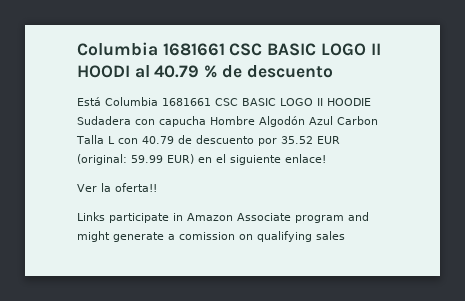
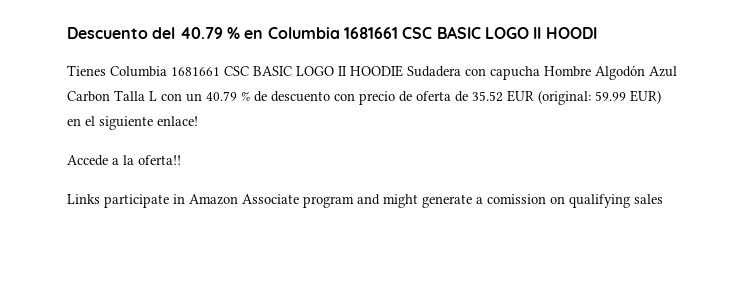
- Columbia 1681661 CSC BASIC LOGO II HOODI al 40.79 % de descuento
- Está Columbia 1681661 CSC BASIC LOGO II HOODIE Sudadera con capucha Hombre Algodón Azul Carbon Talla L con 40.79 de descuento por 35.52 EUR (original: 59.99 EUR) en el siguiente enlace!
+ Descuento del 40.79 % en Columbia 1681661 CSC BASIC LOGO II HOODI
+ Tienes Columbia 1681661 CSC BASIC LOGO II HOODIE Sudadera con capucha Hombre Algodón Azul Carbon Talla L con un 40.79 % de descuento con precio de oferta de 35.52 EUR (original: 59.99 EUR) en el siguiente enlace!
- Ver la oferta!!
+ Accede a la oferta!!

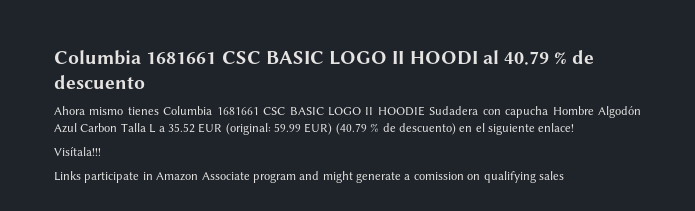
- Descuento del 40.79 % en Columbia 1681661 CSC BASIC LOGO II HOODI
- Tienes Columbia 1681661 CSC BASIC LOGO II HOODIE Sudadera con capucha Hombre Algodón Azul Carbon Talla L con un 40.79 % de descuento con precio de oferta de 35.52 EUR (original: 59.99 EUR) en el siguiente enlace!
+ Columbia 1681661 CSC BASIC LOGO II HOODI al 40.79 % de descuento
+ Ahora mismo tienes Columbia 1681661 CSC BASIC LOGO II HOODIE Sudadera con capucha Hombre Algodón Azul Carbon Talla L a 35.52 EUR (original: 59.99 EUR) (40.79 % de descuento) en el siguiente enlace!
- Accede a la oferta!!
+ Visítala!!!

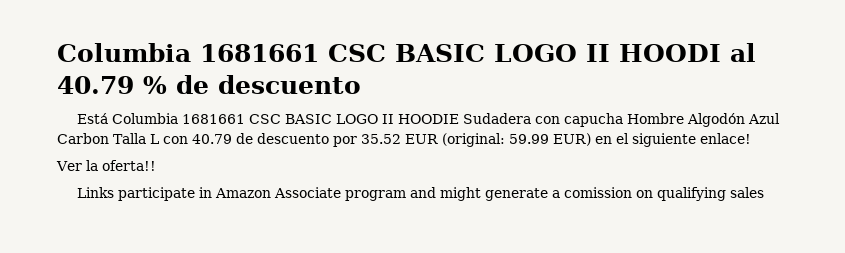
- Ahora mismo tienes Columbia 1681661 CSC BASIC LOGO II HOODIE Sudadera con capucha Hombre Algodón Azul Carbon Talla L a 35.52 EUR (original: 59.99 EUR) (40.79 % de descuento) en el siguiente enlace!
+ Está Columbia 1681661 CSC BASIC LOGO II HOODIE Sudadera con capucha Hombre Algodón Azul Carbon Talla L con 40.79 de descuento por 35.52 EUR (original: 59.99 EUR) en el siguiente enlace!
- Visítala!!!
+ Ver la oferta!!

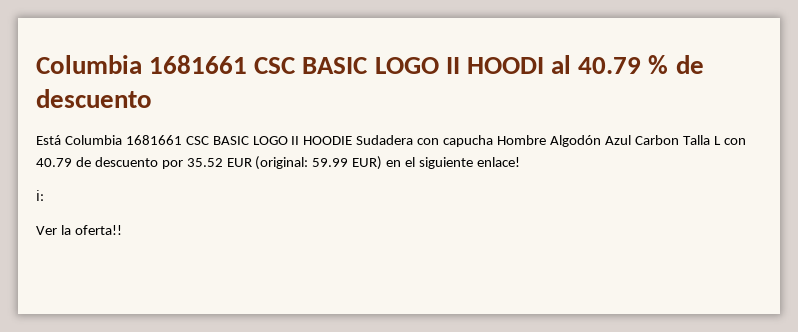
+ ℹ:
- Links participate in Amazon Associate program and might generate a comission on qualifying sales

